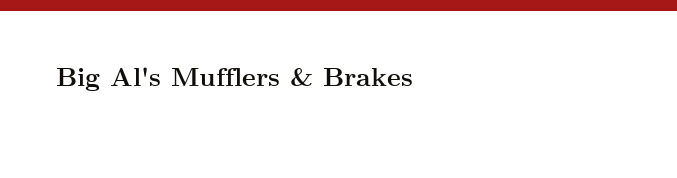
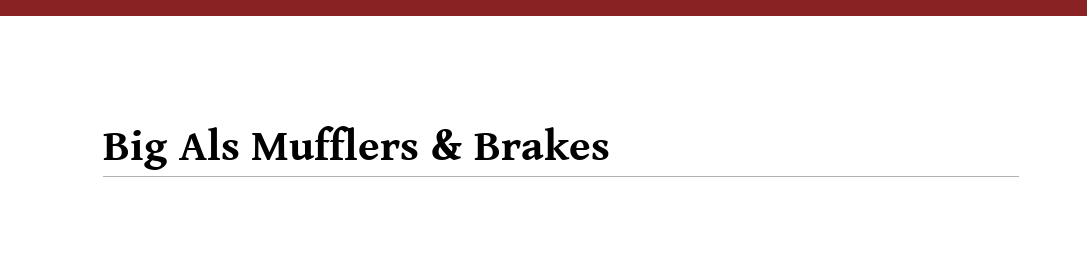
- Big Al's Mufflers & Brakes
+ Big Als Mufflers & Brakes

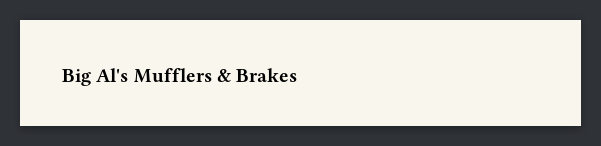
- Big Als Mufflers & Brakes
+ Big Al's Mufflers & Brakes

